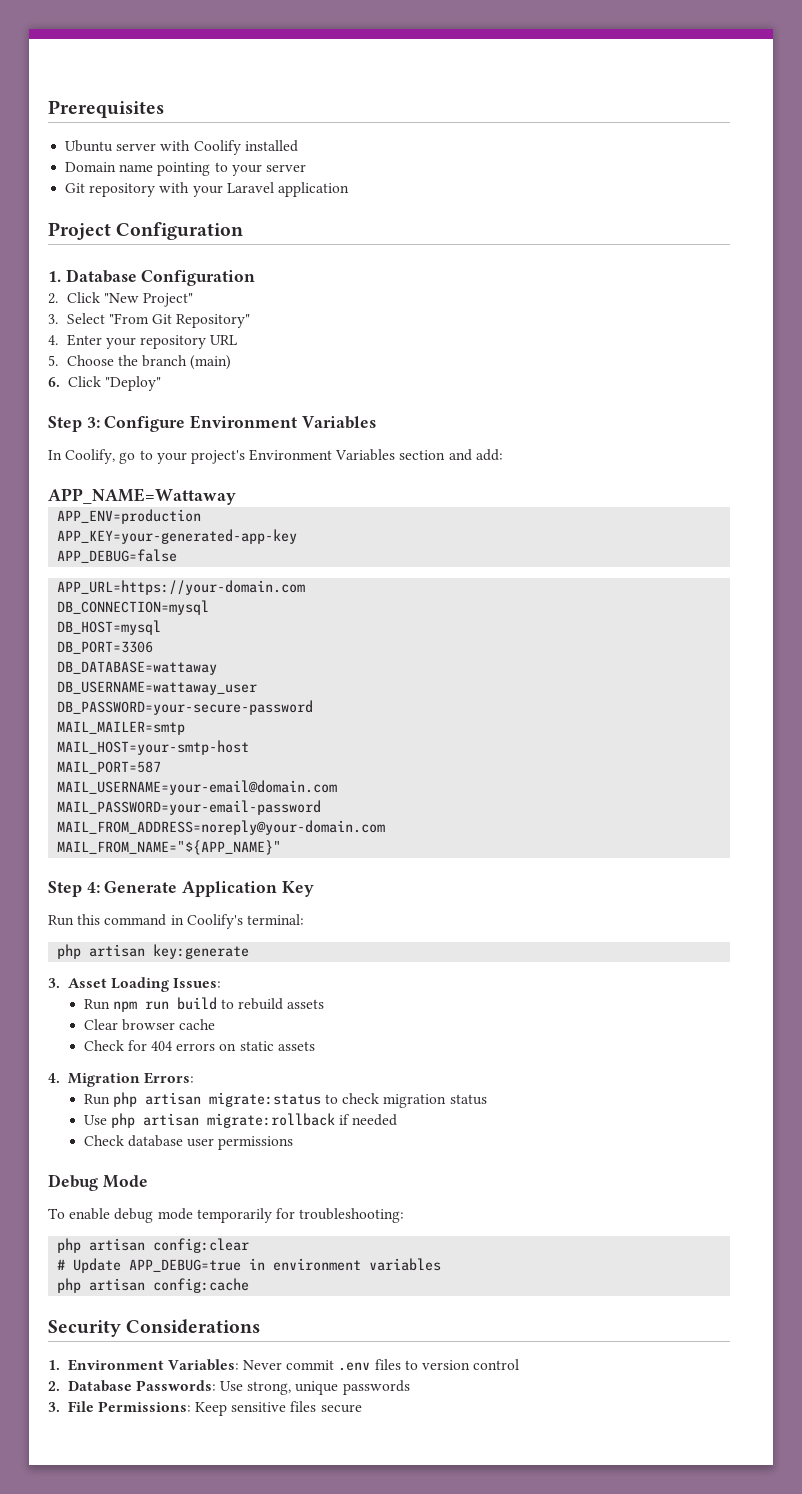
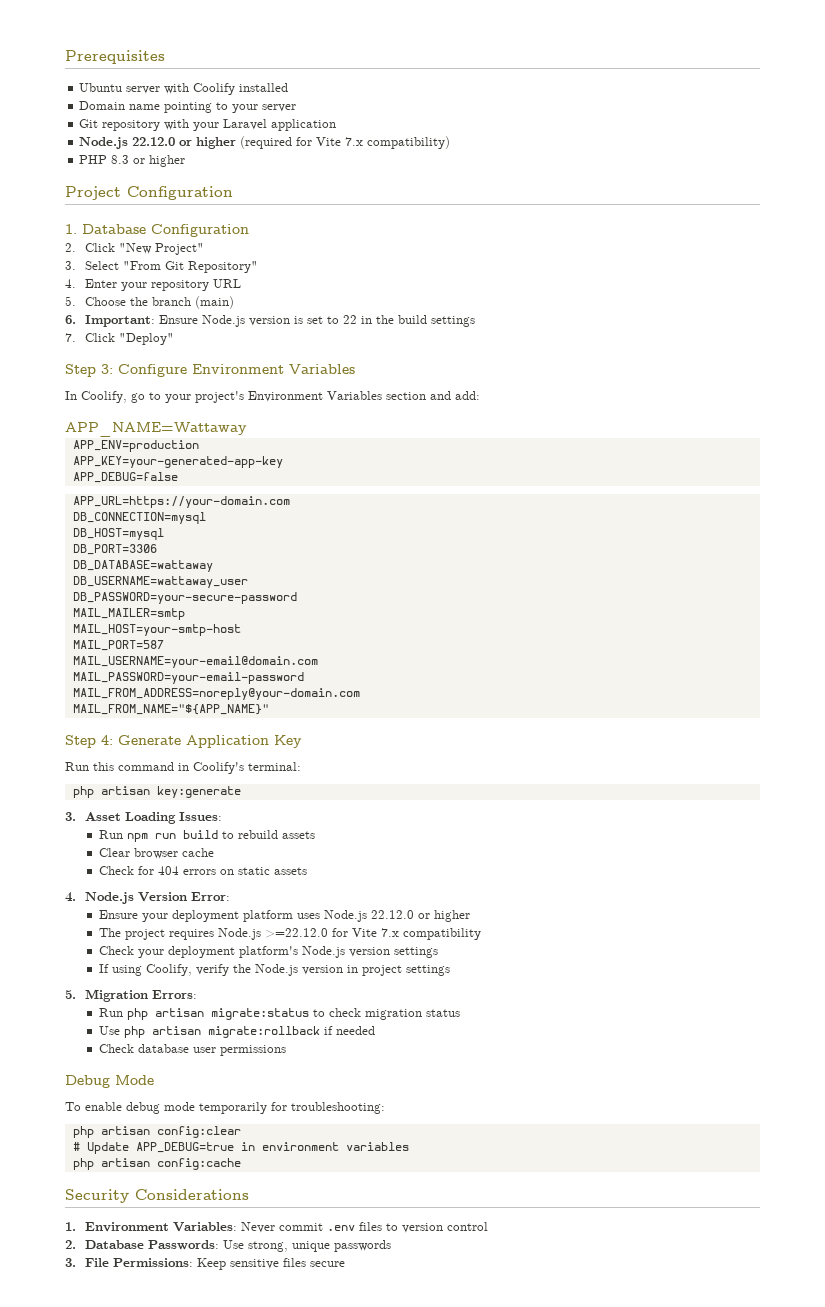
+ Node.js 22.12.0 or higher (required for Vite 7.x compatibility)
+ PHP 8.3 or higher
- 6. Click "Deploy"
+ 6. Important: Ensure Node.js version is set to 22 in the build settings
+ 7. Click "Deploy"
- 4. Migration Errors:
+ 4. Node.js Version Error:
+ Ensure your deployment platform uses Node.js 22.12.0 or higher
+ The project requires Node.js >=22.12.0 for Vite 7.x compatibility
+ Check your deployment platform's Node.js version settings
+ If using Coolify, verify the Node.js version in project settings
+ 5. Migration Errors:

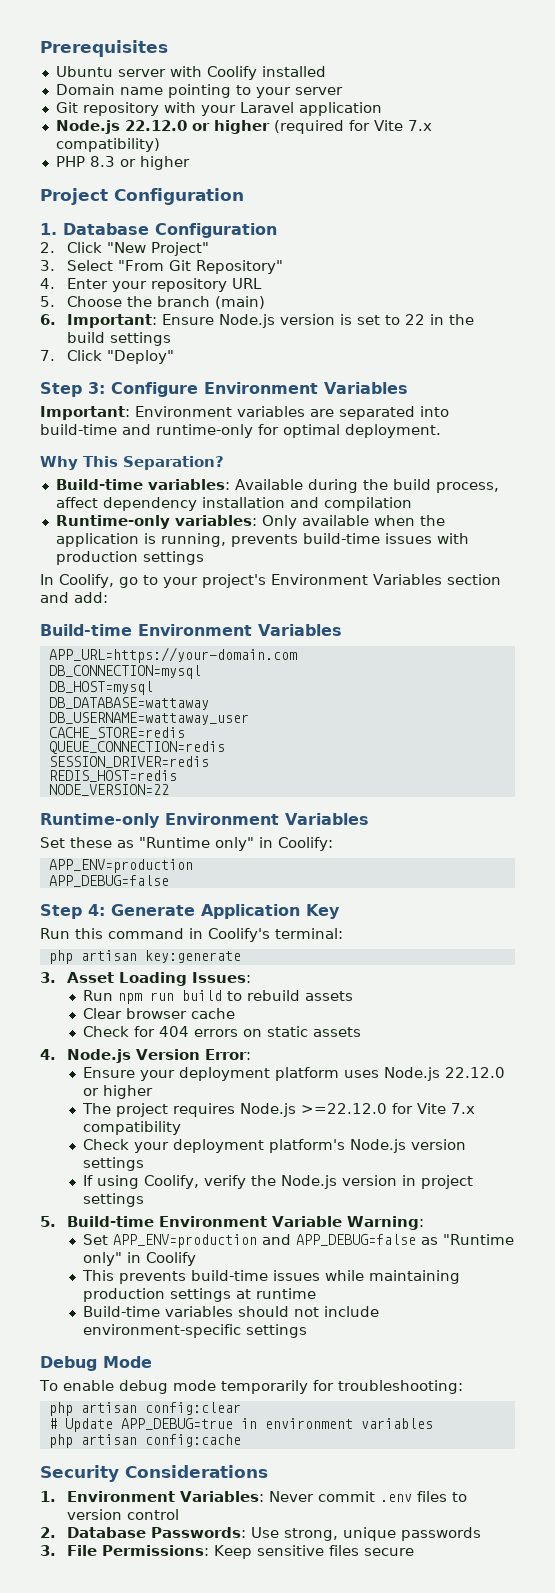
+ Important: Environment variables are separated into build-time and runtime-only for optimal deployment.
+ Why This Separation?
+ Build-time variables: Available during the build process, affect dependency installation and compilation
+ Runtime-only variables: Only available when the application is running, prevents build-time issues with production settings
- APP_NAME=Wattaway
- APP_ENV=production
- APP_KEY=your-generated-app-key
- APP_DEBUG=false
+ Build-time Environment Variables
- DB_PORT=3306
- DB_PASSWORD=your-secure-password
- MAIL_MAILER=smtp
- MAIL_HOST=your-smtp-host
- MAIL_PORT=587
- MAIL_USERNAME=your-email@domain.com
- MAIL_PASSWORD=your-email-password
- MAIL_FROM_ADDRESS=noreply@your-domain.com
- MAIL_FROM_NAME="${APP_NAME}"
+ CACHE_STORE=redis
+ QUEUE_CONNECTION=redis
+ SESSION_DRIVER=redis
+ REDIS_HOST=redis
+ NODE_VERSION=22
+ Runtime-only Environment Variables
+ Set these as "Runtime only" in Coolify:
+ APP_ENV=production
+ APP_DEBUG=false
- 5. Migration Errors:
- Run php artisan migrate:status to check migration status
- Use php artisan migrate:rollback if needed
- Check database user permissions
+ 5. Build-time Environment Variable Warning:
+ Set APP_ENV=production and APP_DEBUG=false as "Runtime only" in Coolify
+ This prevents build-time issues while maintaining production settings at runtime
+ Build-time variables should not include environment-specific settings

